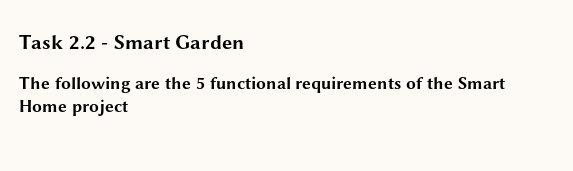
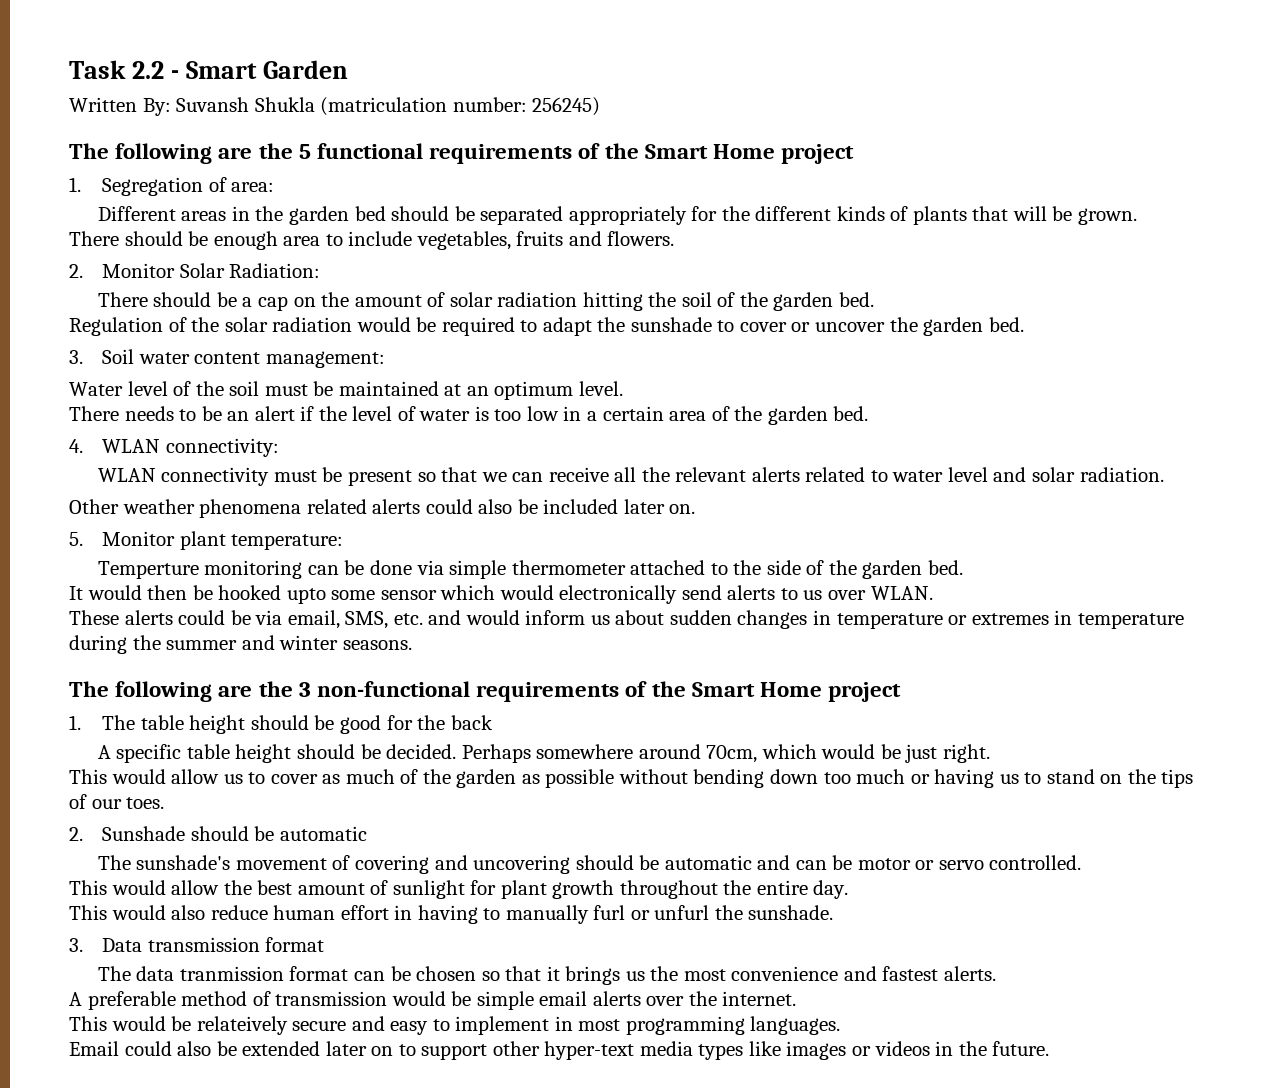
+ Written By: Suvansh Shukla (matriculation number: 256245)
+ 1. Segregation of area:
+ Different areas in the garden bed should be separated appropriately for the different kinds of plants that will be grown.
+ There should be enough area to include vegetables, fruits and flowers.
+ 2. Monitor Solar Radiation:
+ There should be a cap on the amount of solar radiation hitting the soil of the garden bed.
+ Regulation of the solar radiation would be required to adapt the sunshade to cover or uncover the garden bed.
+ 3. Soil water content management:
+ Water level of the soil must be maintained at an optimum level.
+ There needs to be an alert if the level of water is too low in a certain area of the garden bed.
+ 4. WLAN connectivity:
+ WLAN connectivity must be present so that we can receive all the relevant alerts related to water level and solar radiation.
+ Other weather phenomena related alerts could also be included later on.
+ 5. Monitor plant temperature:
+ Temperture monitoring can be done via simple thermometer attached to the side of the garden bed.
+ It would then be hooked upto some sensor which would electronically send alerts to us over WLAN.
+ These alerts could be via email, SMS, etc. and would inform us about sudden changes in temperature or extremes in temperature during the summer and winter seasons.
+ The following are the 3 non-functional requirements of the Smart Home project
+ 1. The table height should be good for the back
+ A specific table height should be decided. Perhaps somewhere around 70cm, which would be just right.
+ This would allow us to cover as much of the garden as possible without bending down too much or having us to stand on the tips of our toes.
+ 2. Sunshade should be automatic
+ The sunshade's movement of covering and uncovering should be automatic and can be motor or servo controlled.
+ This would allow the best amount of sunlight for plant growth throughout the entire day.
+ This would also reduce human effort in having to manually furl or unfurl the sunshade.
+ 3. Data transmission format
+ The data tranmission format can be chosen so that it brings us the most convenience and fastest alerts.
+ A preferable method of transmission would be simple email alerts over the internet.
+ This would be relateively secure and easy to implement in most programming languages.
+ Email could also be extended later on to support other hyper-text media types like images or videos in the future.

